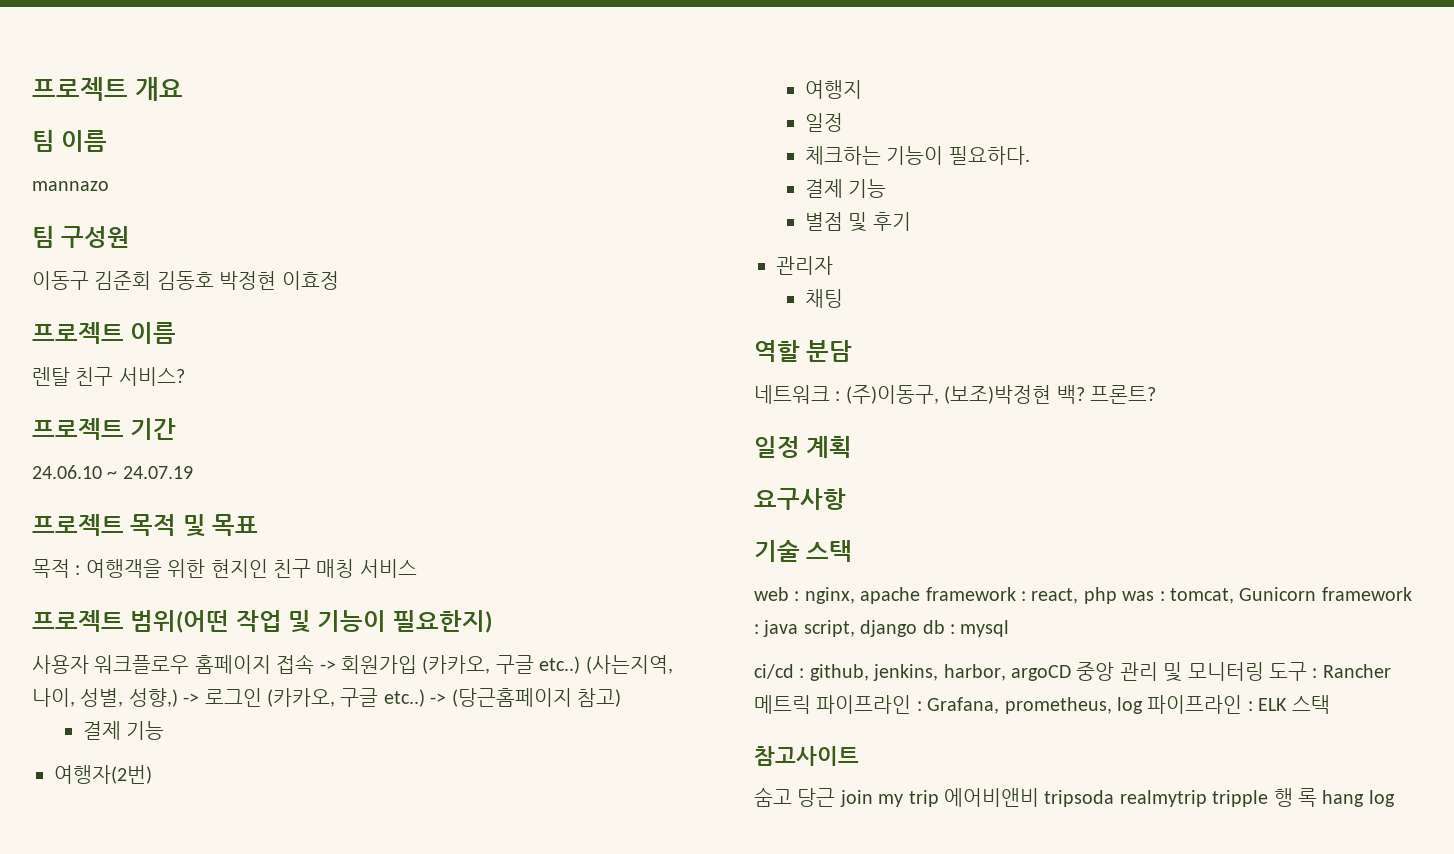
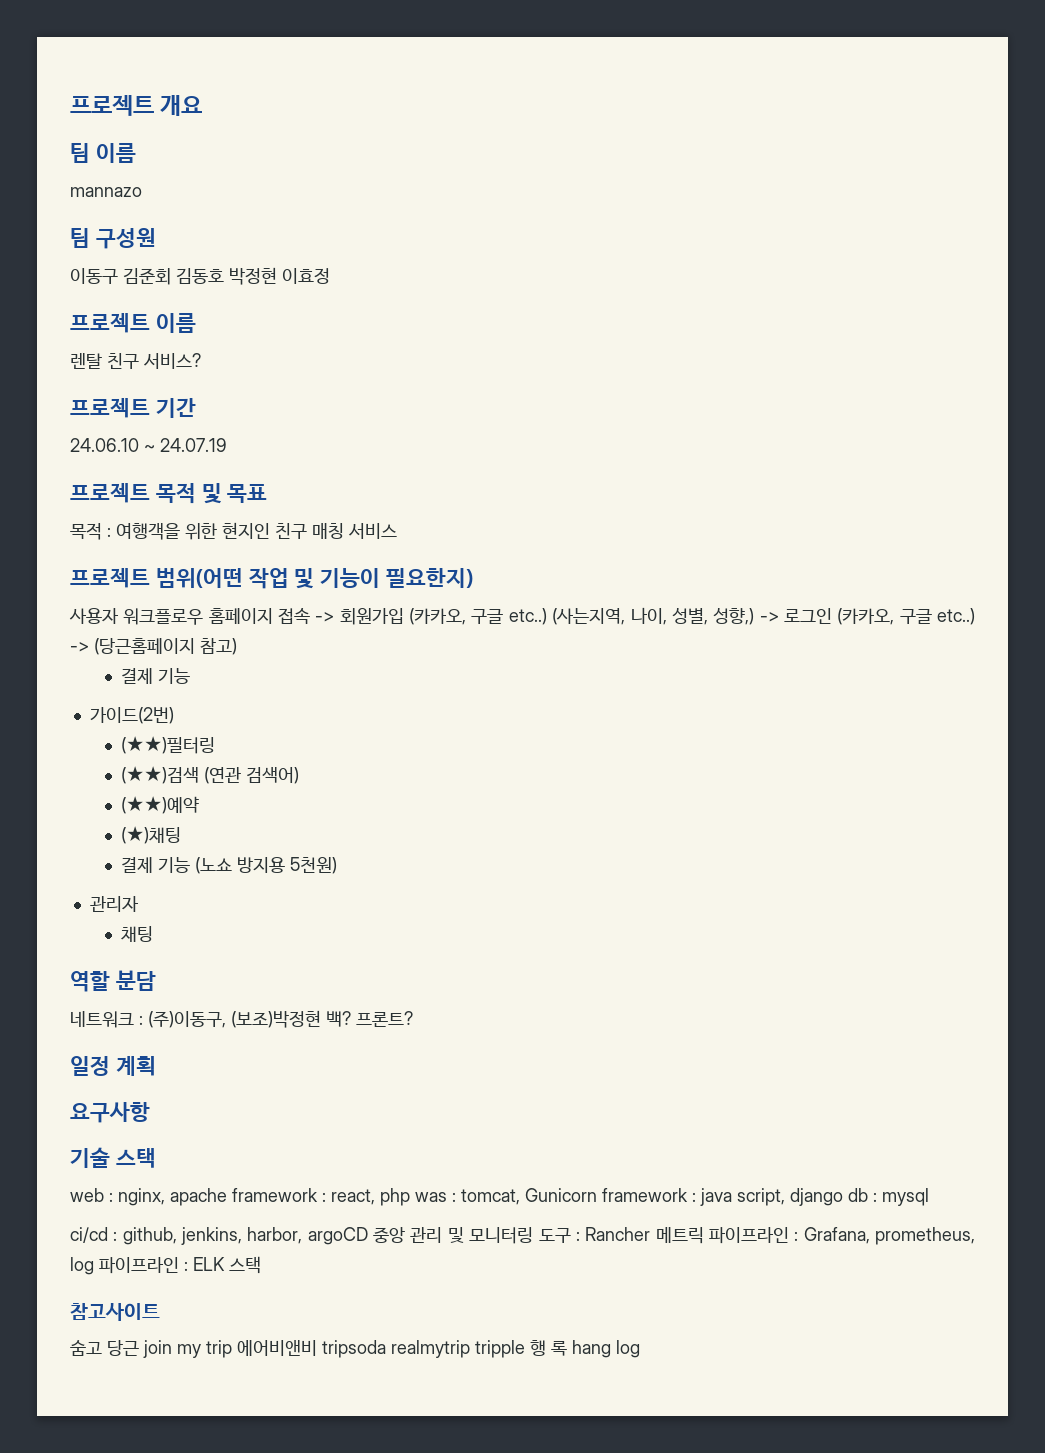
- 여행자(2번)
- 여행지
- 일정
- 체크하는 기능이 필요하다.
- 결제 기능
- 별점 및 후기
+ 가이드(2번)
+ (★★)필터링
+ (★★)검색 (연관 검색어)
+ (★★)예약
+ (★)채팅
+ 결제 기능 (노쇼 방지용 5천원)

